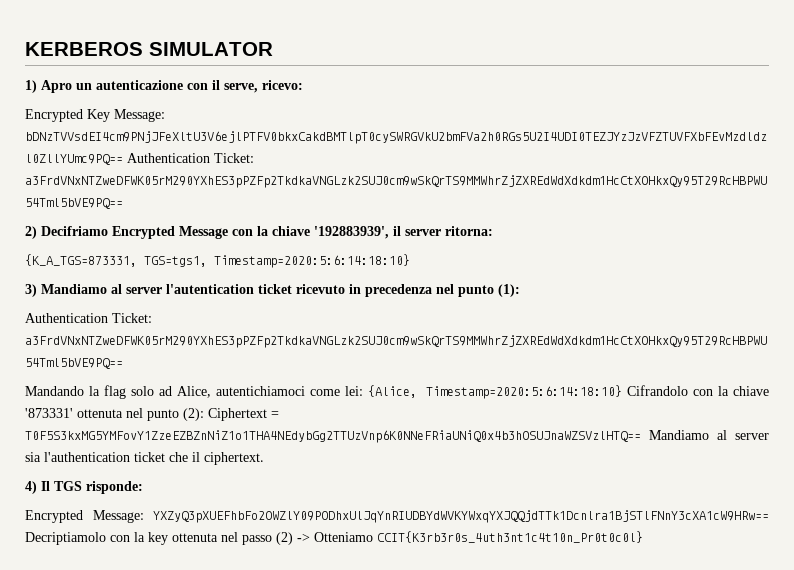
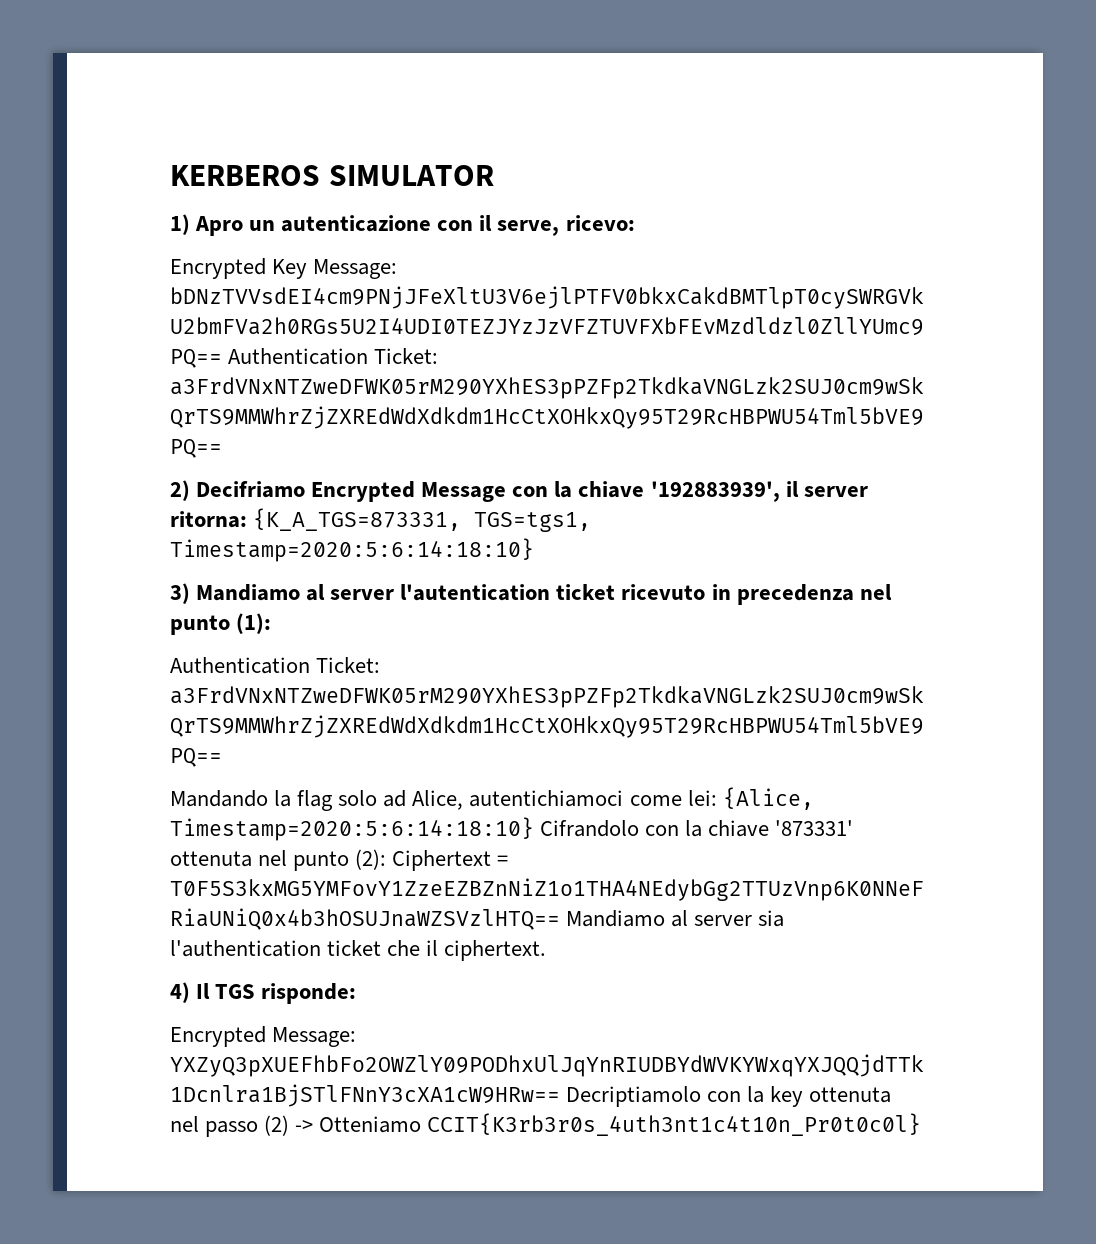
- 2) Decifriamo Encrypted Message con la chiave '192883939', il server ritorna:
- {K_A_TGS=873331, TGS=tgs1, Timestamp=2020:5:6:14:18:10}
+ 2) Decifriamo Encrypted Message con la chiave '192883939', il server ritorna: {K_A_TGS=873331, TGS=tgs1, Timestamp=2020:5:6:14:18:10}

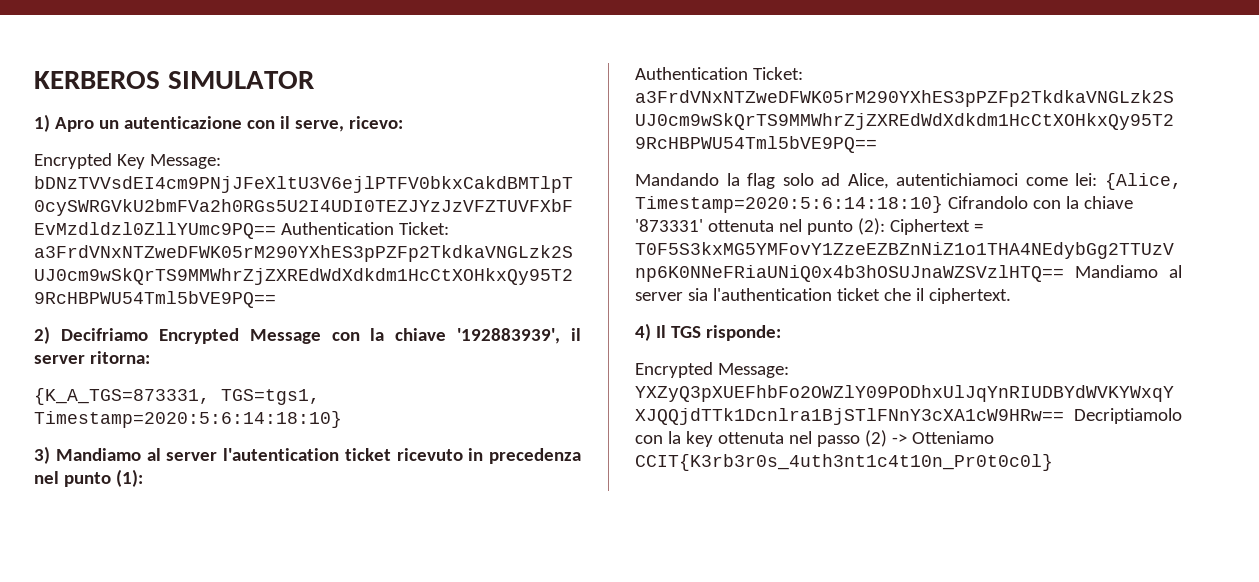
- 2) Decifriamo Encrypted Message con la chiave '192883939', il server ritorna: {K_A_TGS=873331, TGS=tgs1, Timestamp=2020:5:6:14:18:10}
+ 2) Decifriamo Encrypted Message con la chiave '192883939', il server ritorna:
+ {K_A_TGS=873331, TGS=tgs1, Timestamp=2020:5:6:14:18:10}

